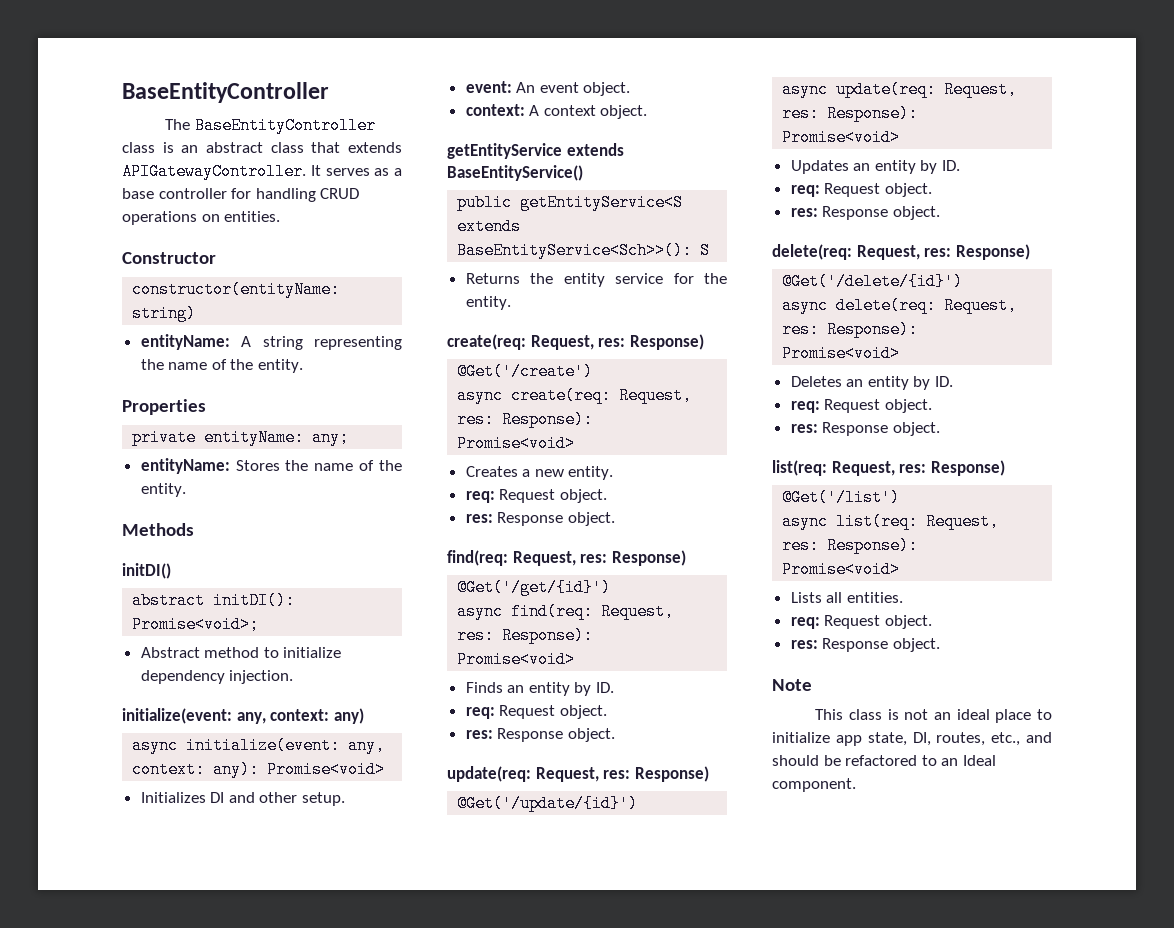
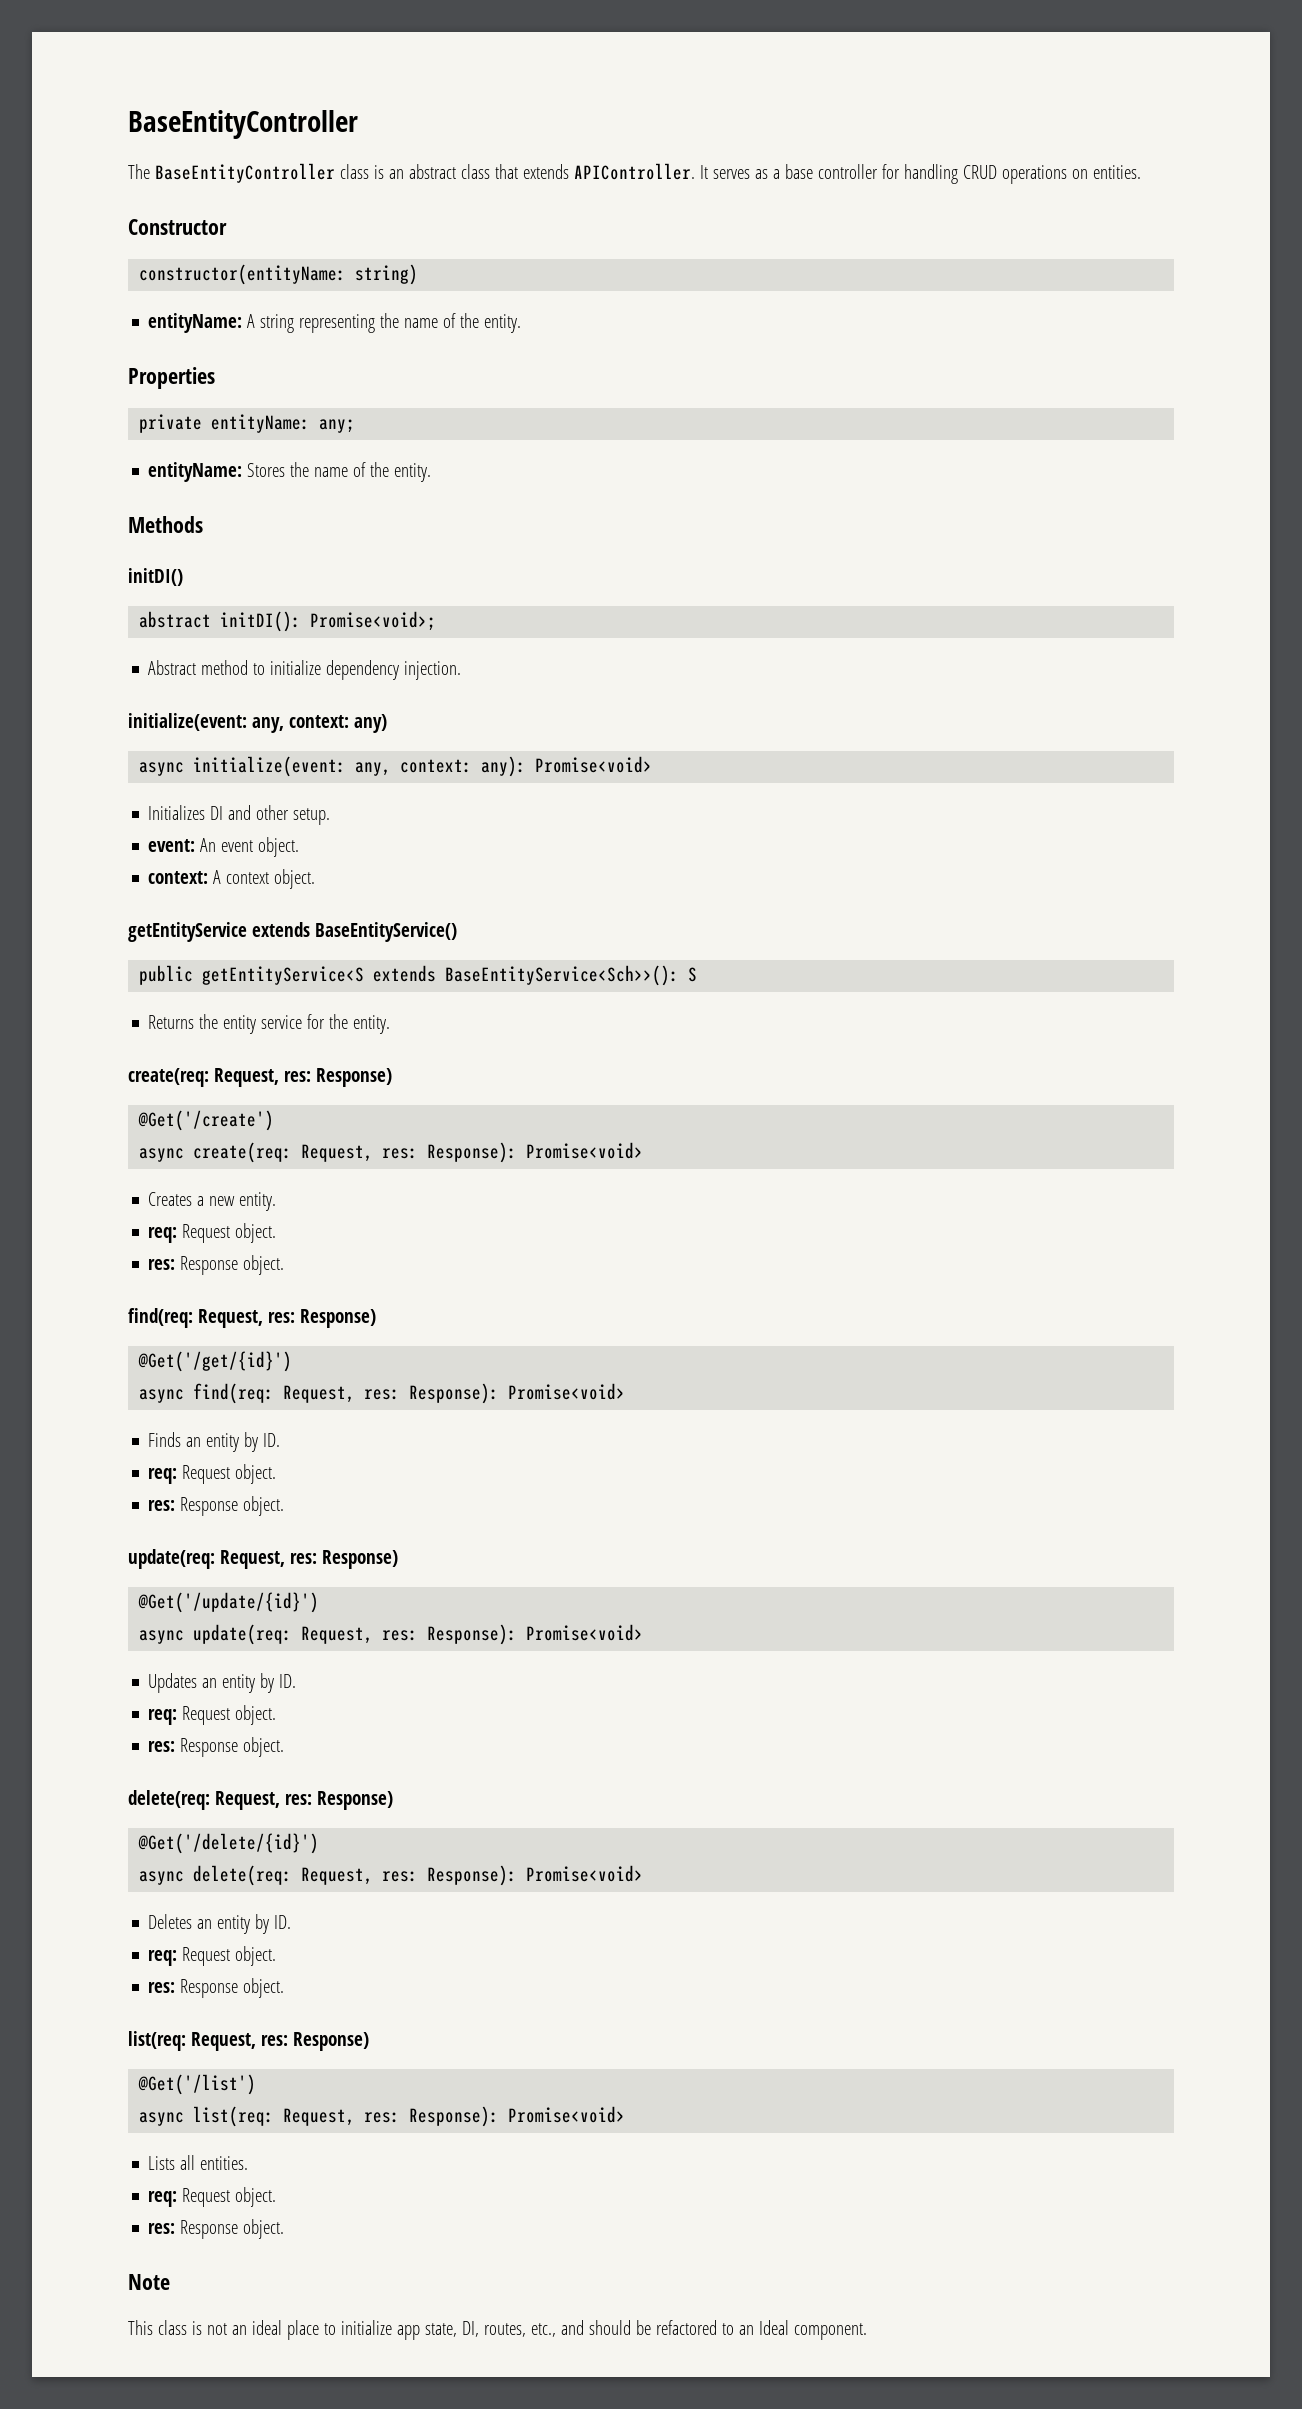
- The BaseEntityController class is an abstract class that extends APIGatewayController.
+ The BaseEntityController class is an abstract class that extends APIController.

